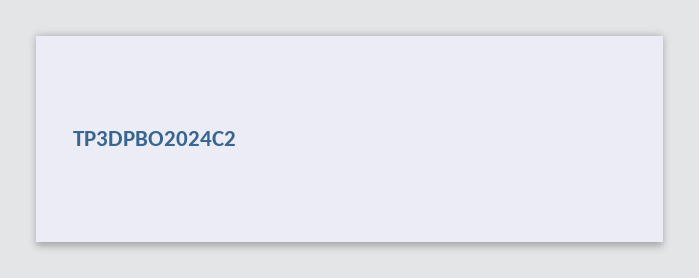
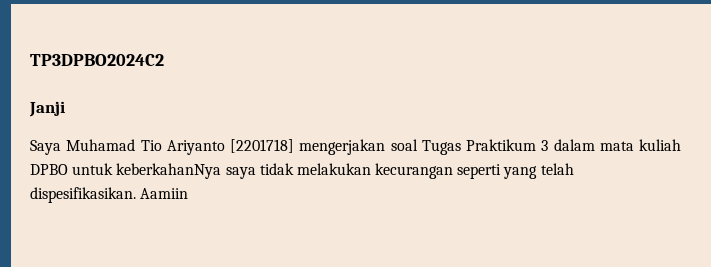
+ Janji
+ Saya Muhamad Tio Ariyanto [2201718] mengerjakan soal Tugas Praktikum 3 dalam mata kuliah DPBO untuk keberkahanNya saya tidak melakukan kecurangan seperti yang telah dispesifikasikan. Aamiin

